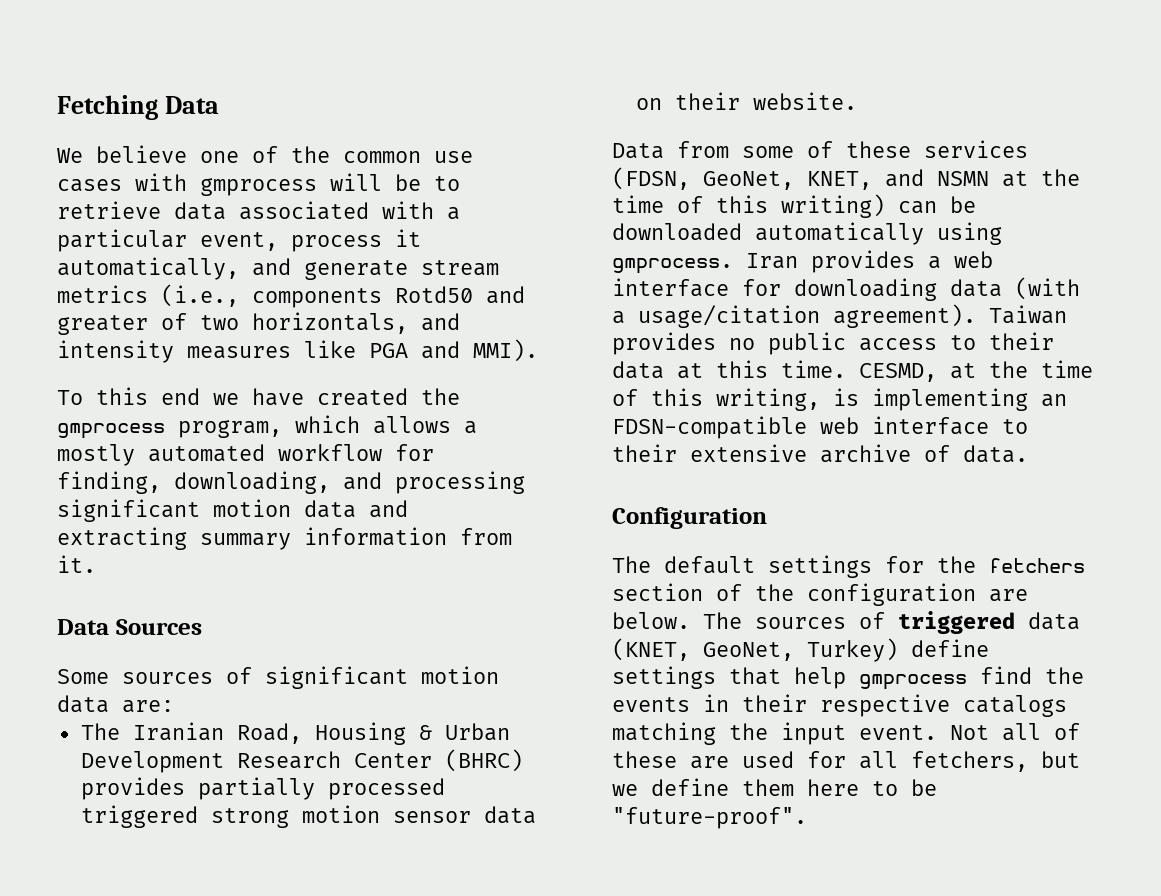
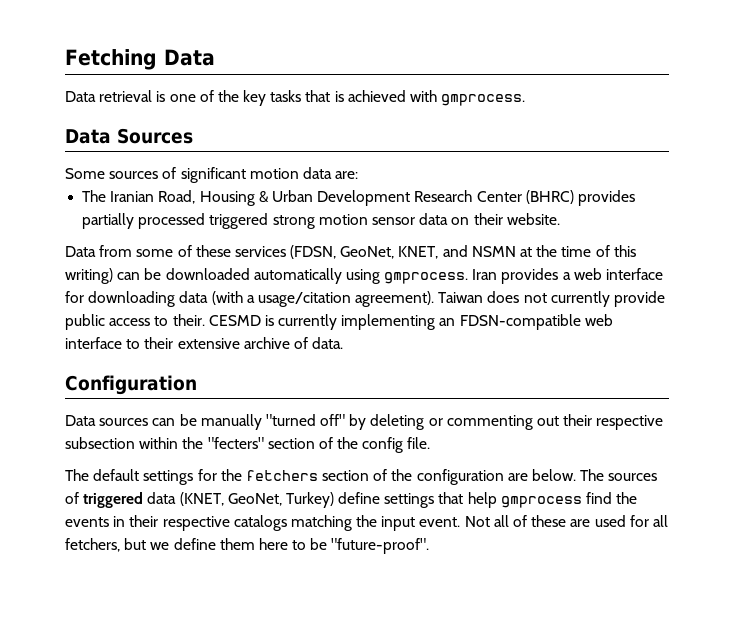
- We believe one of the common use cases with gmprocess will be to retrieve data associated with a particular event, process it automatically, and generate stream metrics (i.e., components Rotd50 and greater of two horizontals, and intensity measures like PGA and MMI).
- To this end we have created the gmprocess program, which allows a mostly automated workflow for finding, downloading, and processing significant motion data and extracting summary information from it.
+ Data retrieval is one of the key tasks that is achieved with gmprocess.
- Taiwan provides no public access to their data at this time. CESMD, at the time of this writing, is implementing an FDSN-compatible web interface to their extensive archive of data.
+ Taiwan does not currently provide public access to their. CESMD is currently implementing an FDSN-compatible web interface to their extensive archive of data.
+ Data sources can be manually "turned off" by deleting or commenting out their respective subsection within the "fecters" section of the config file.

